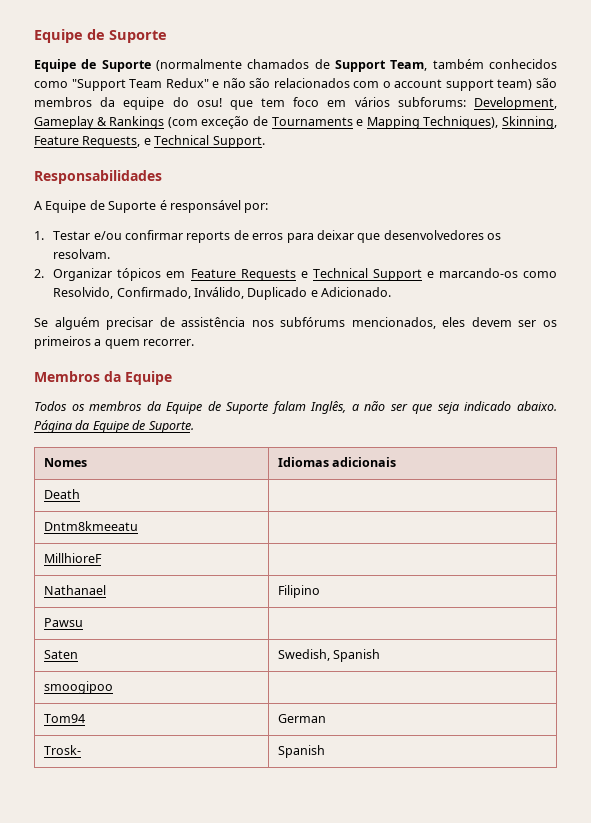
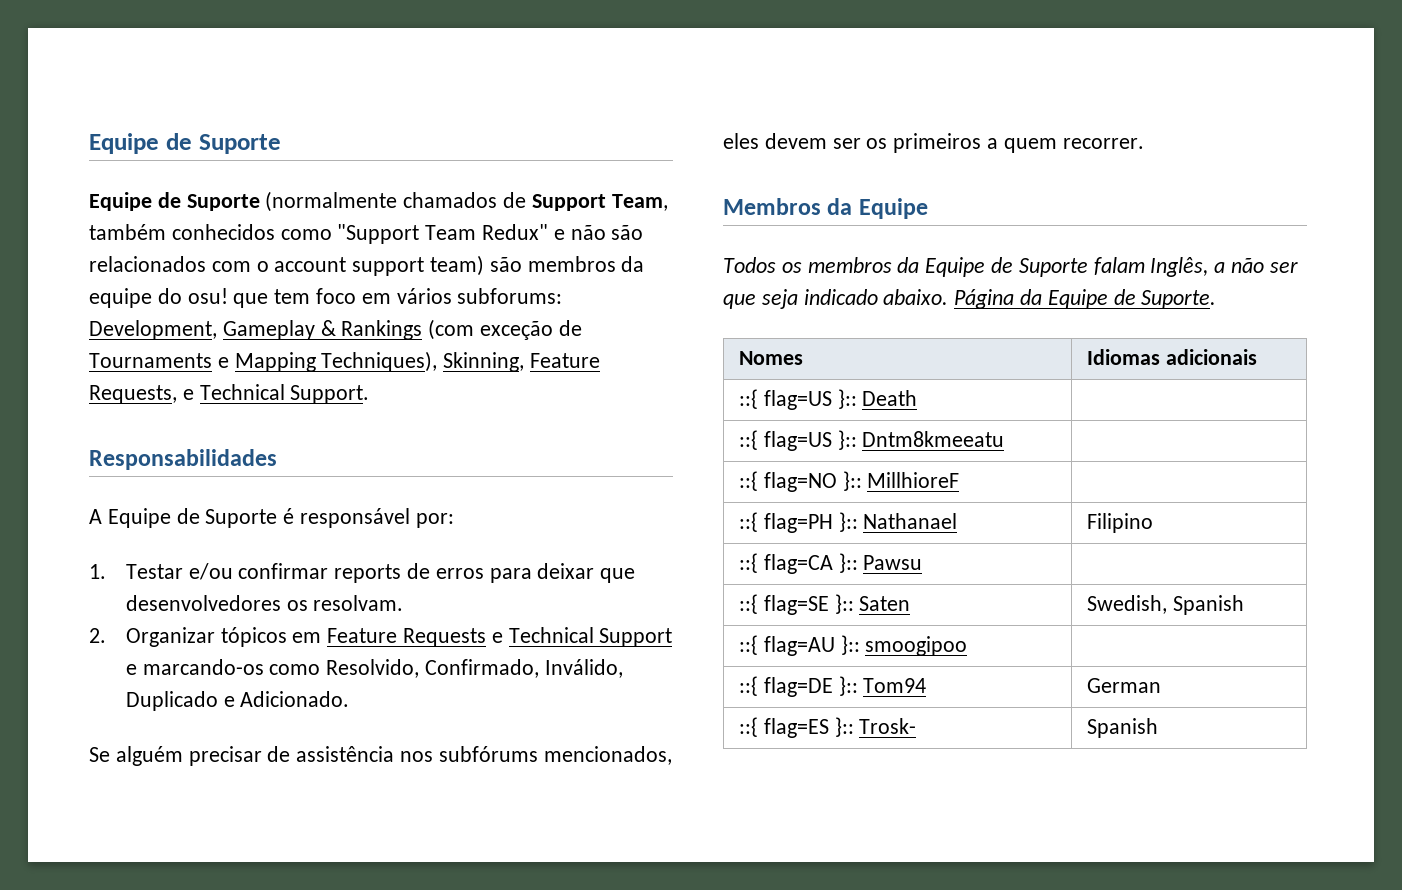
- Death |
- Dntm8kmeeatu |
- MillhioreF |
- Nathanael | Filipino
- Pawsu |
- Saten | Swedish, Spanish
- smoogipoo |
- Tom94 | German
+ ::{ flag=US }:: Death |
+ ::{ flag=US }:: Dntm8kmeeatu |
+ ::{ flag=NO }:: MillhioreF |
+ ::{ flag=PH }:: Nathanael | Filipino
+ ::{ flag=CA }:: Pawsu |
+ ::{ flag=SE }:: Saten | Swedish, Spanish
+ ::{ flag=AU }:: smoogipoo |
+ ::{ flag=DE }:: Tom94 | German
- Trosk- | Spanish
+ ::{ flag=ES }:: Trosk- | Spanish

